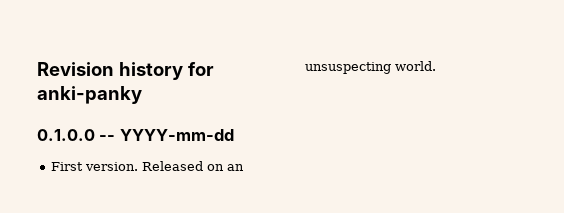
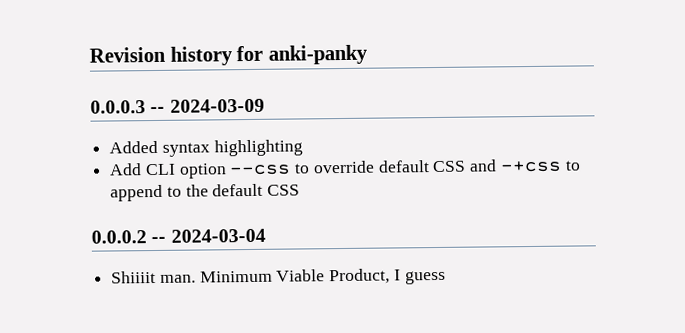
- 0.1.0.0 -- YYYY-mm-dd
- First version. Released on an unsuspecting world.
+ 0.0.0.3 -- 2024-03-09
+ Added syntax highlighting
+ Add CLI option --css to override default CSS and -+css to append to the default CSS
+ 0.0.0.2 -- 2024-03-04
+ Shiiiit man. Minimum Viable Product, I guess

